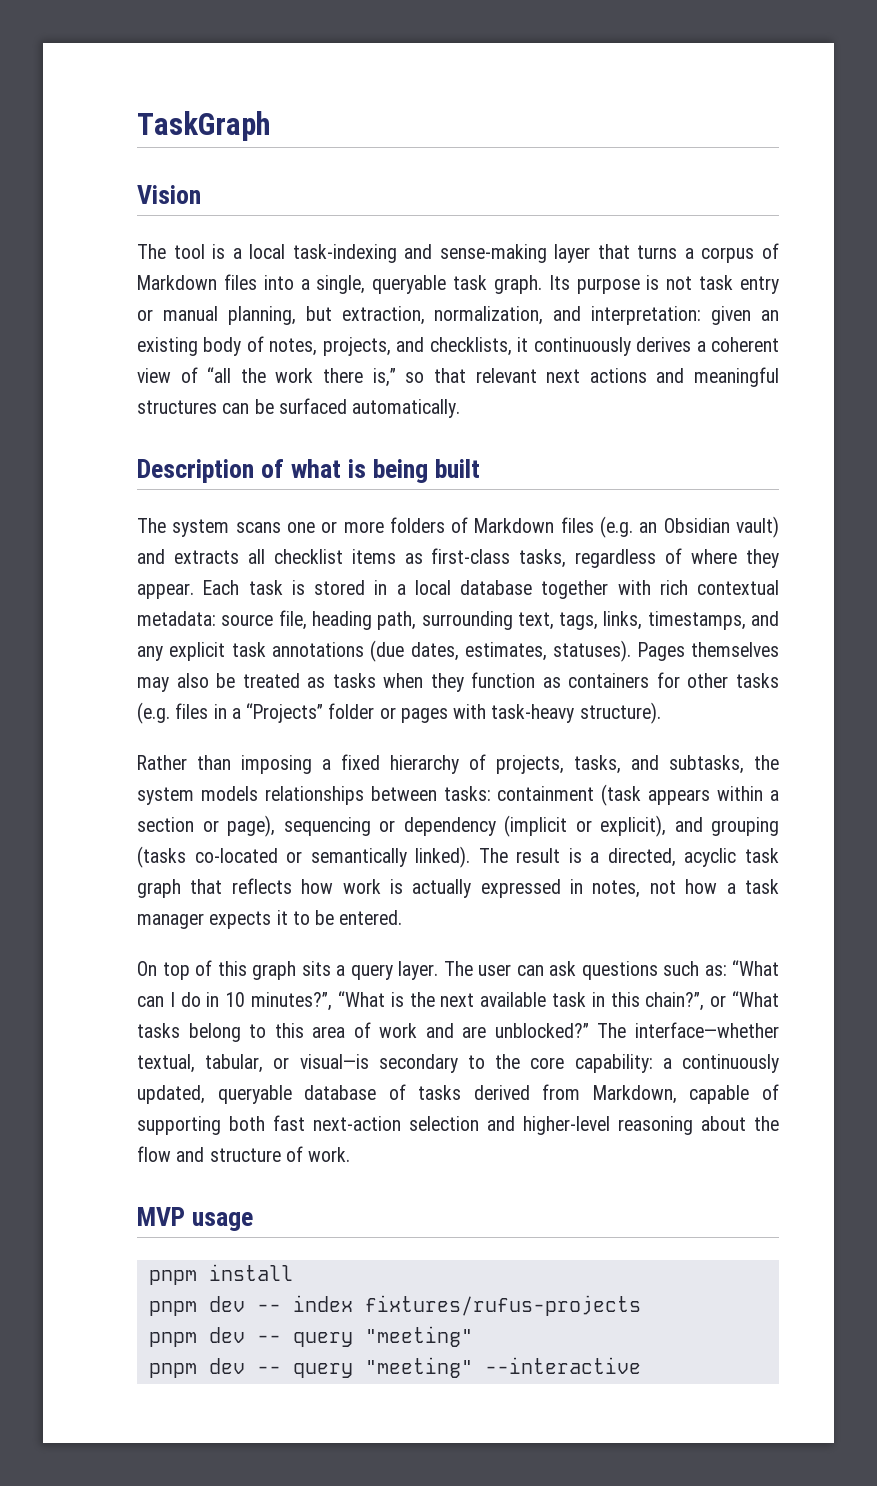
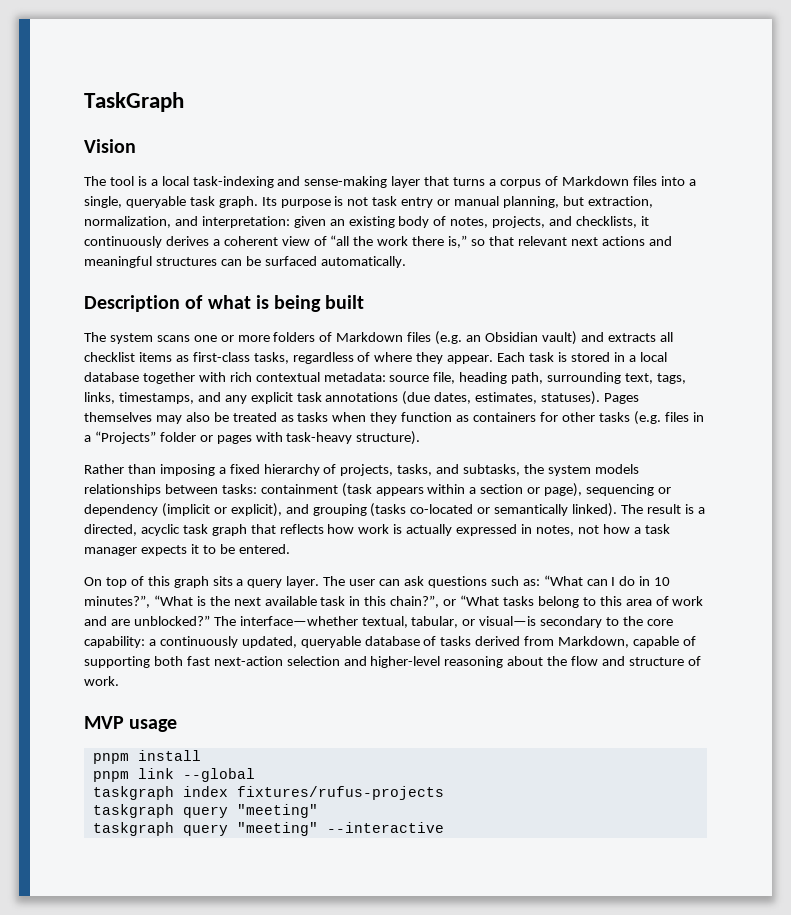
- pnpm dev -- index fixtures/rufus-projects
- pnpm dev -- query "meeting"
+ pnpm link --global
+ taskgraph index fixtures/rufus-projects
+ taskgraph query "meeting"
- pnpm dev -- query "meeting" --interactive
+ taskgraph query "meeting" --interactive

